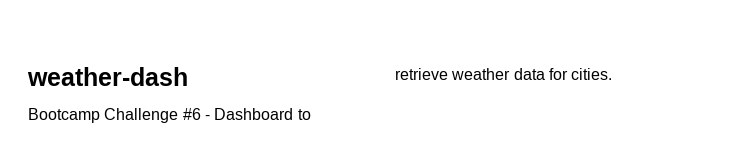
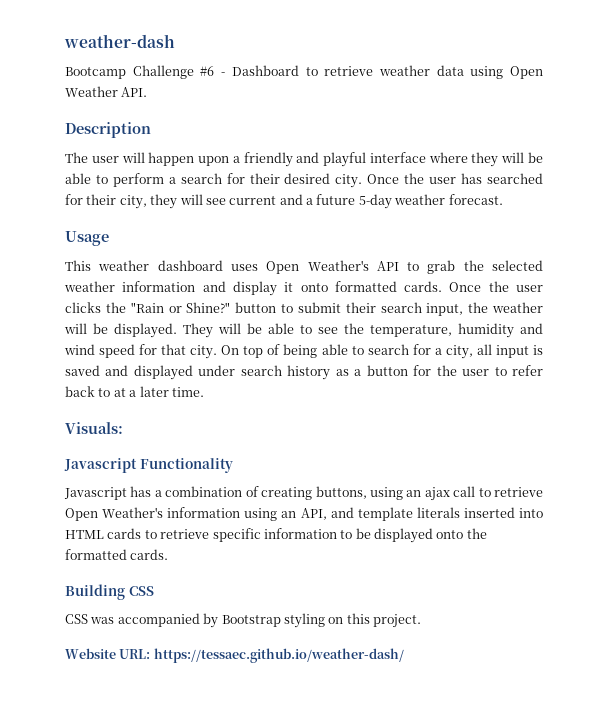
- Bootcamp Challenge #6 - Dashboard to retrieve weather data for cities.
+ Bootcamp Challenge #6 - Dashboard to retrieve weather data using Open Weather API.
+ Description
+ The user will happen upon a friendly and playful interface where they will be able to perform a search for their desired city. Once the user has searched for their city, they will see current and a future 5-day weather forecast.
+ Usage
+ This weather dashboard uses Open Weather's API to grab the selected weather information and display it onto formatted cards. Once the user clicks the "Rain or Shine?" button to submit their search input, the weather will be displayed. They will be able to see the temperature, humidity and wind speed for that city. On top of being able to search for a city, all input is saved and displayed under search history as a button for the user to refer back to at a later time.
+ Visuals:
+ Javascript Functionality
+ Javascript has a combination of creating buttons, using an ajax call to retrieve Open Weather's information using an API, and template literals inserted into HTML cards to retrieve specific information to be displayed onto the formatted cards.
+ Building CSS
+ CSS was accompanied by Bootstrap styling on this project.
+ Website URL: https://tessaec.github.io/weather-dash/

